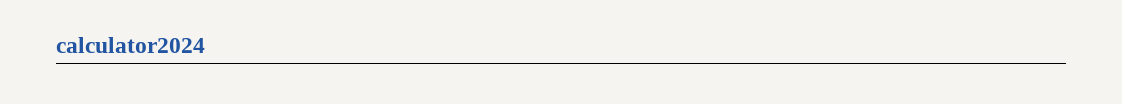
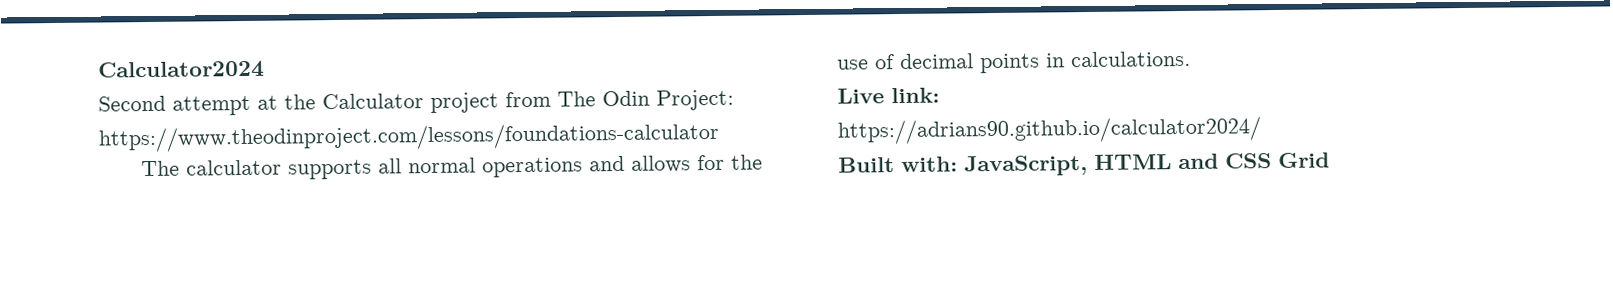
- calculator2024
+ Calculator2024
+ Second attempt at the Calculator project from The Odin Project:
+ https://www.theodinproject.com/lessons/foundations-calculator
+ The calculator supports all normal operations and allows for the use of decimal points in calculations.
+ Live link:
+ https://adrians90.github.io/calculator2024/
+ Built with: JavaScript, HTML and CSS Grid

